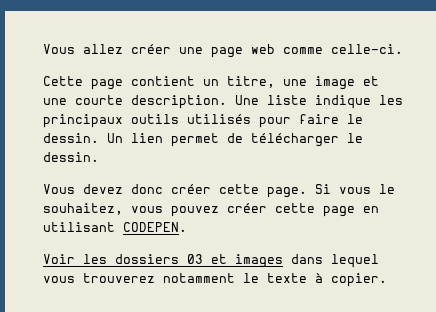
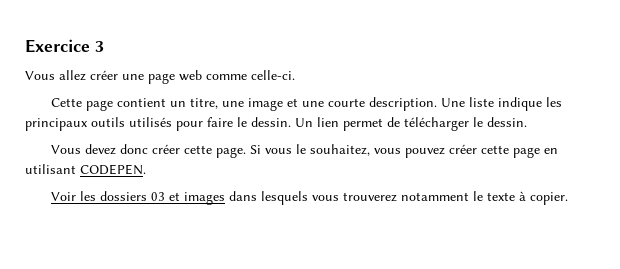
+ Exercice 3
- Voir les dossiers 03 et images dans lequel vous trouverez notamment le texte à copier.
+ Voir les dossiers 03 et images dans lesquels vous trouverez notamment le texte à copier.

